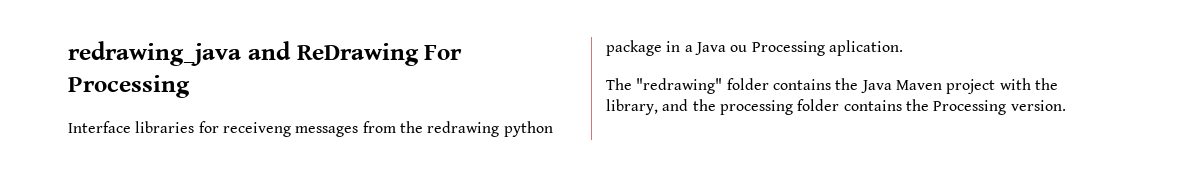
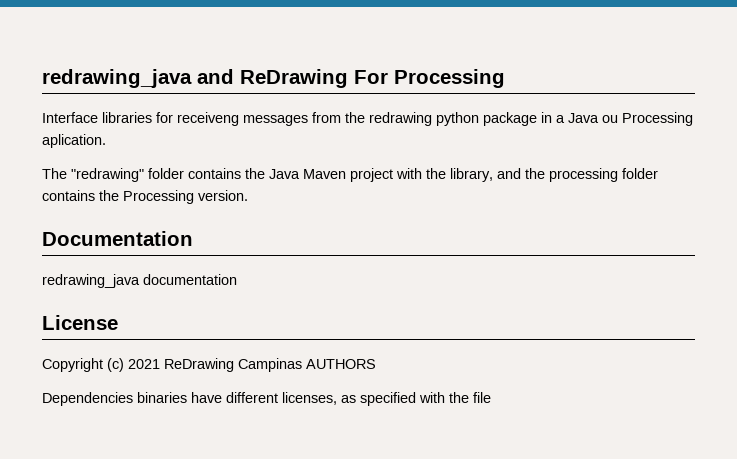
+ Documentation
+ redrawing_java documentation
+ License
+ Copyright (c) 2021 ReDrawing Campinas AUTHORS
+ Dependencies binaries have different licenses, as specified with the file

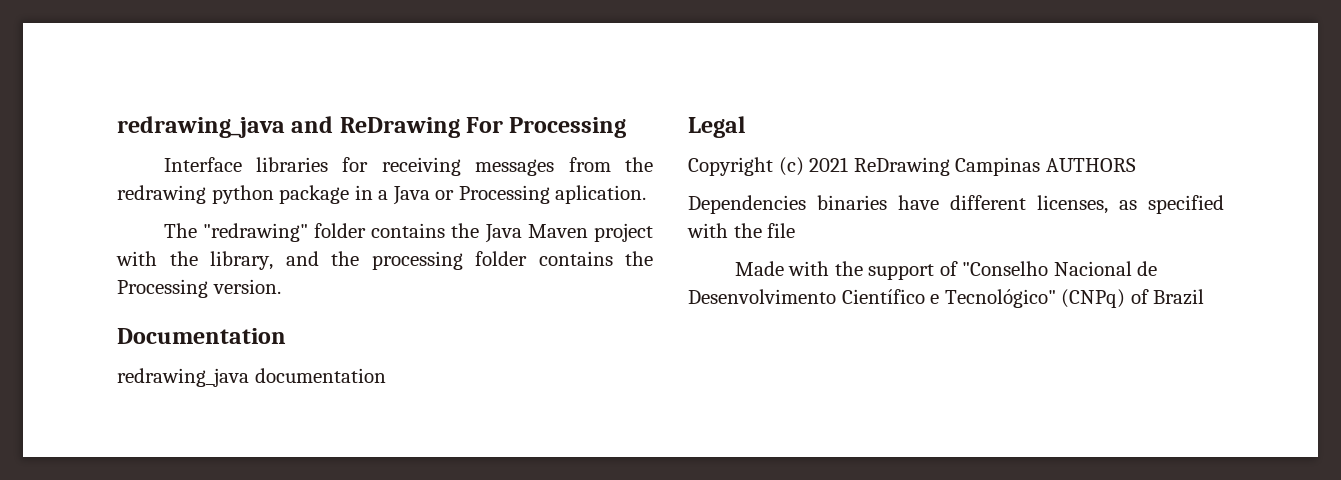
- Interface libraries for receiveng messages from the redrawing python package in a Java ou Processing aplication.
+ Interface libraries for receiving messages from the redrawing python package in a Java or Processing aplication.
- License
+ Legal
+ Made with the support of "Conselho Nacional de Desenvolvimento Científico e Tecnológico" (CNPq) of Brazil

